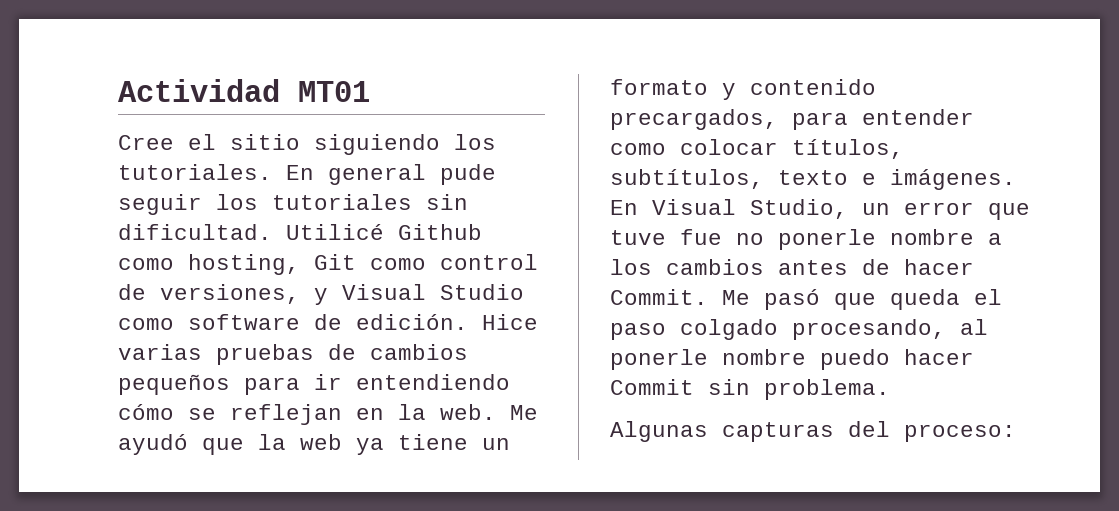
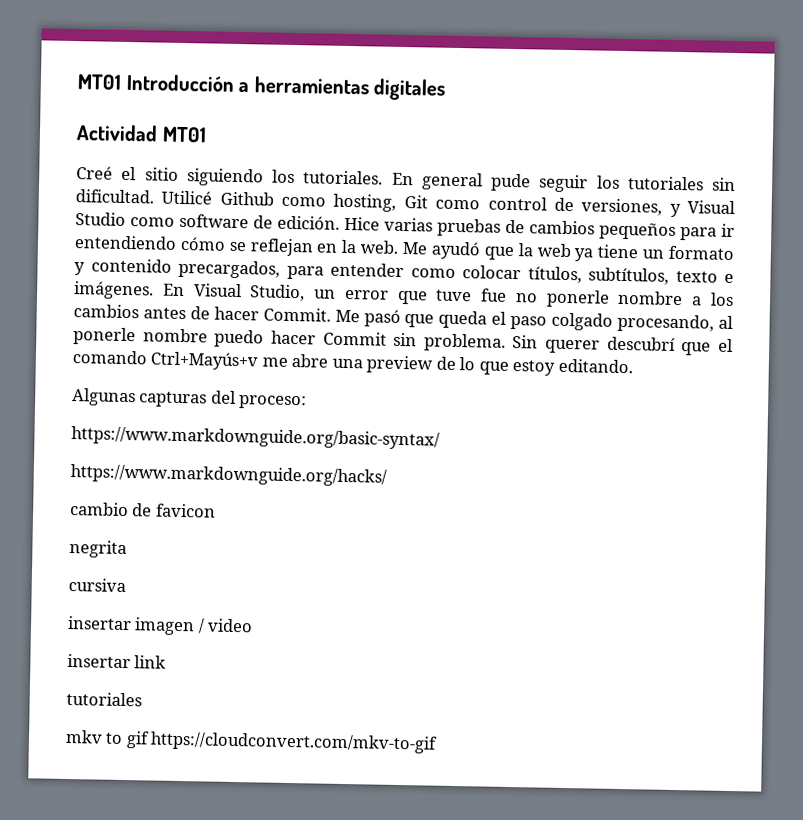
+ MT01 Introducción a herramientas digitales
- Cree el sitio siguiendo los tutoriales.
+ Creé el sitio siguiendo los tutoriales.
- Me pasó que queda el paso colgado procesando, al ponerle nombre puedo hacer Commit sin problema.
+ Me pasó que queda el paso colgado procesando, al ponerle nombre puedo hacer Commit sin problema. Sin querer descubrí que el comando Ctrl+Mayús+v me abre una preview de lo que estoy editando.
  Algunas capturas del proceso:
+ https://www.markdownguide.org/basic-syntax/
+ https://www.markdownguide.org/hacks/
+ cambio de favicon
+ negrita
+ cursiva
+ insertar imagen / video
+ insertar link
+ tutoriales
+ mkv to gif https://cloudconvert.com/mkv-to-gif

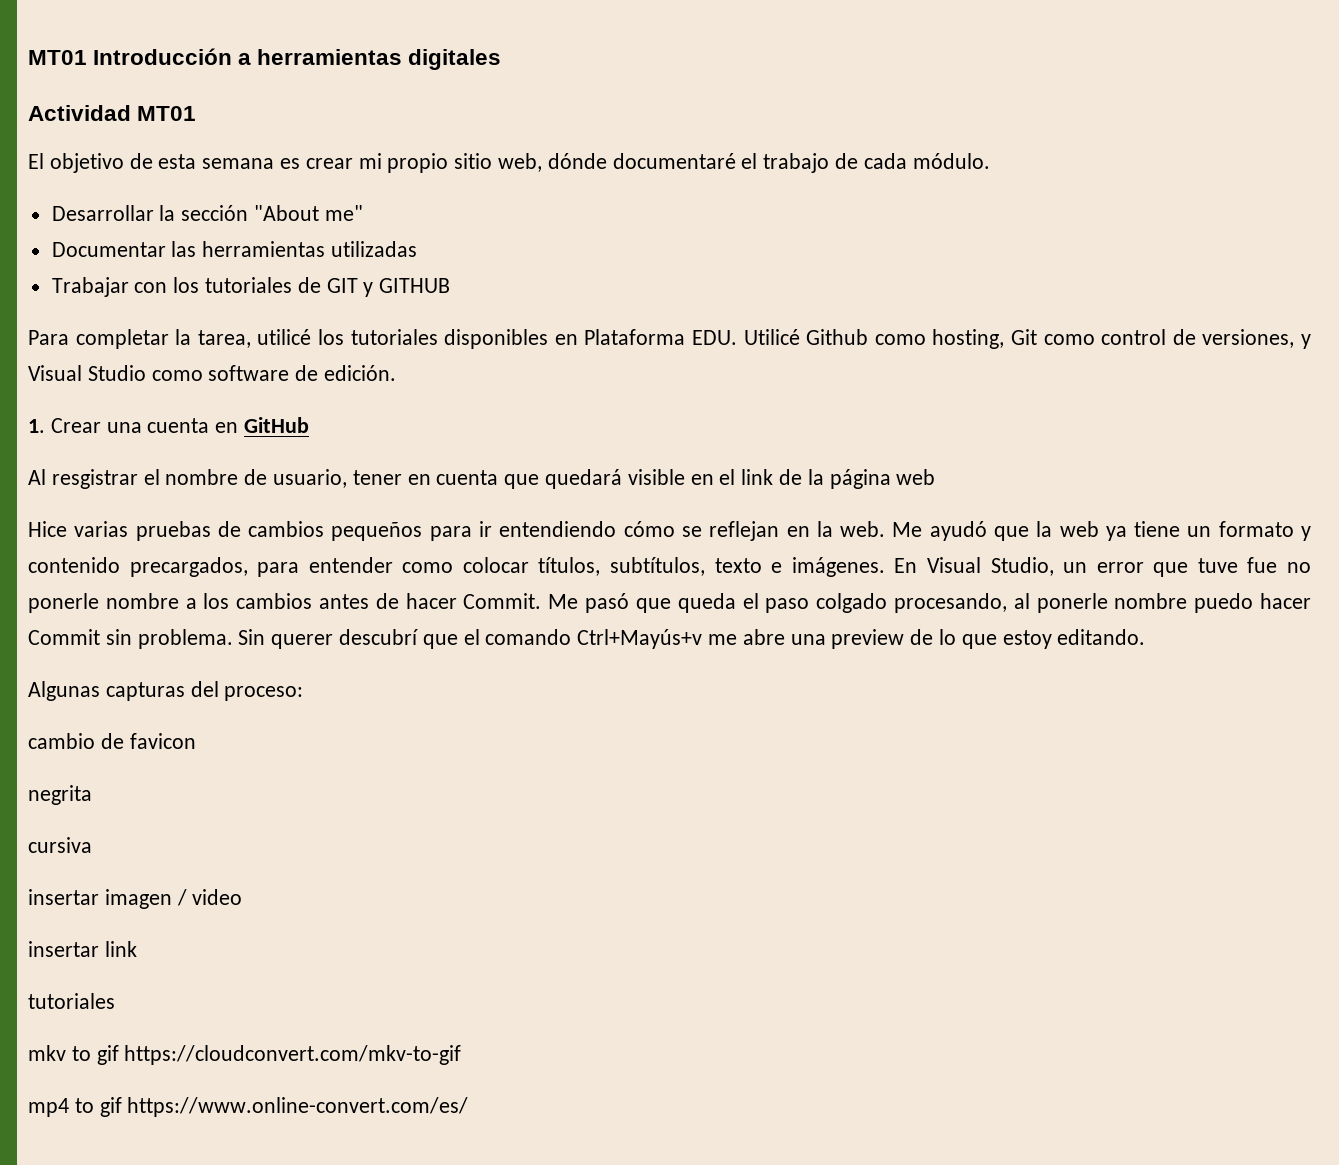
- Creé el sitio siguiendo los tutoriales. En general pude seguir los tutoriales sin dificultad. Utilicé Github como hosting, Git como control de versiones, y Visual Studio como software de edición. Hice varias pruebas de cambios pequeños para ir entendiendo cómo se reflejan en la web.
+ El objetivo de esta semana es crear mi propio sitio web, dónde documentaré el trabajo de cada módulo.
+ Desarrollar la sección "About me"
+ Documentar las herramientas utilizadas
+ Trabajar con los tutoriales de GIT y GITHUB
+ Para completar la tarea, utilicé los tutoriales disponibles en Plataforma EDU. Utilicé Github como hosting, Git como control de versiones, y Visual Studio como software de edición.
+ 1. Crear una cuenta en GitHub
+ Al resgistrar el nombre de usuario, tener en cuenta que quedará visible en el link de la página web
+ Hice varias pruebas de cambios pequeños para ir entendiendo cómo se reflejan en la web.
- https://www.markdownguide.org/basic-syntax/
- https://www.markdownguide.org/hacks/
+ mp4 to gif https://www.online-convert.com/es/

